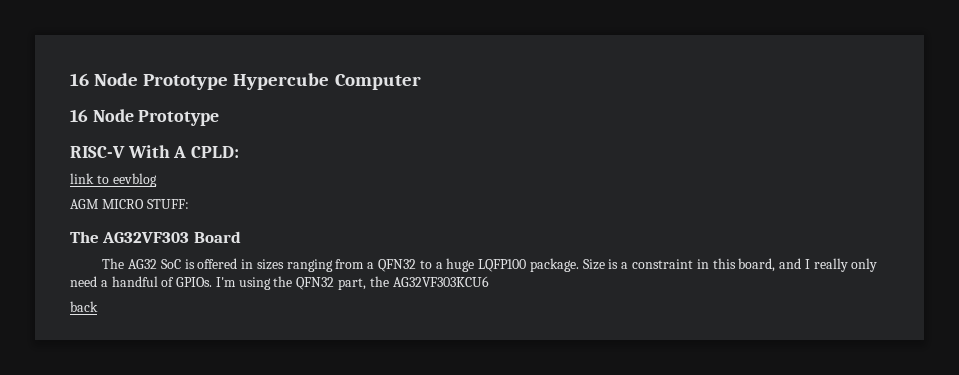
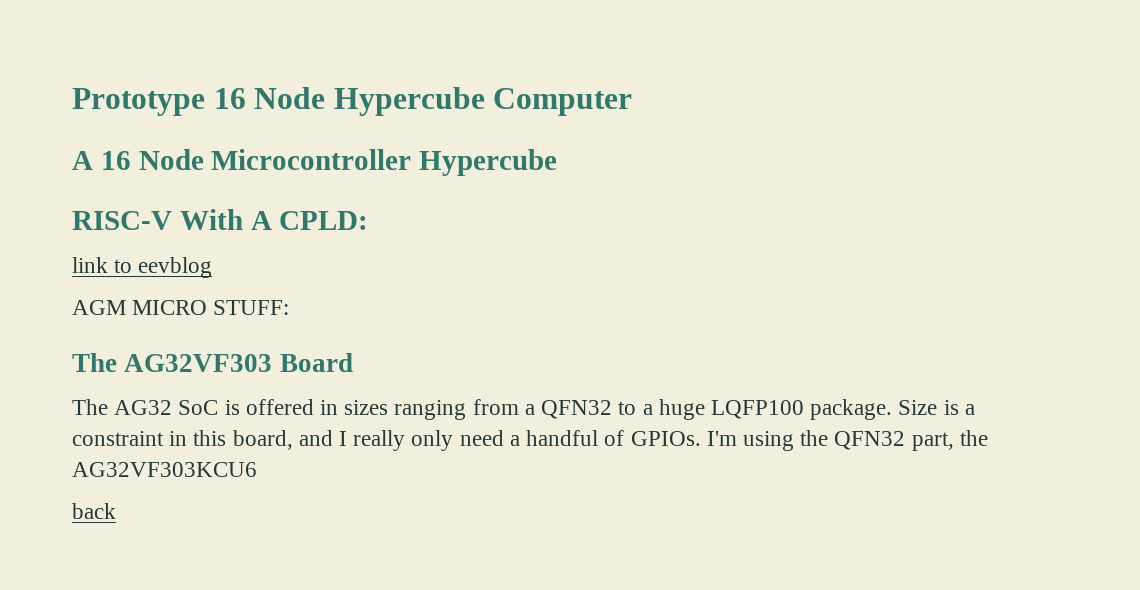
- 16 Node Prototype Hypercube Computer
- 16 Node Prototype
+ Prototype 16 Node Hypercube Computer
+ A 16 Node Microcontroller Hypercube

